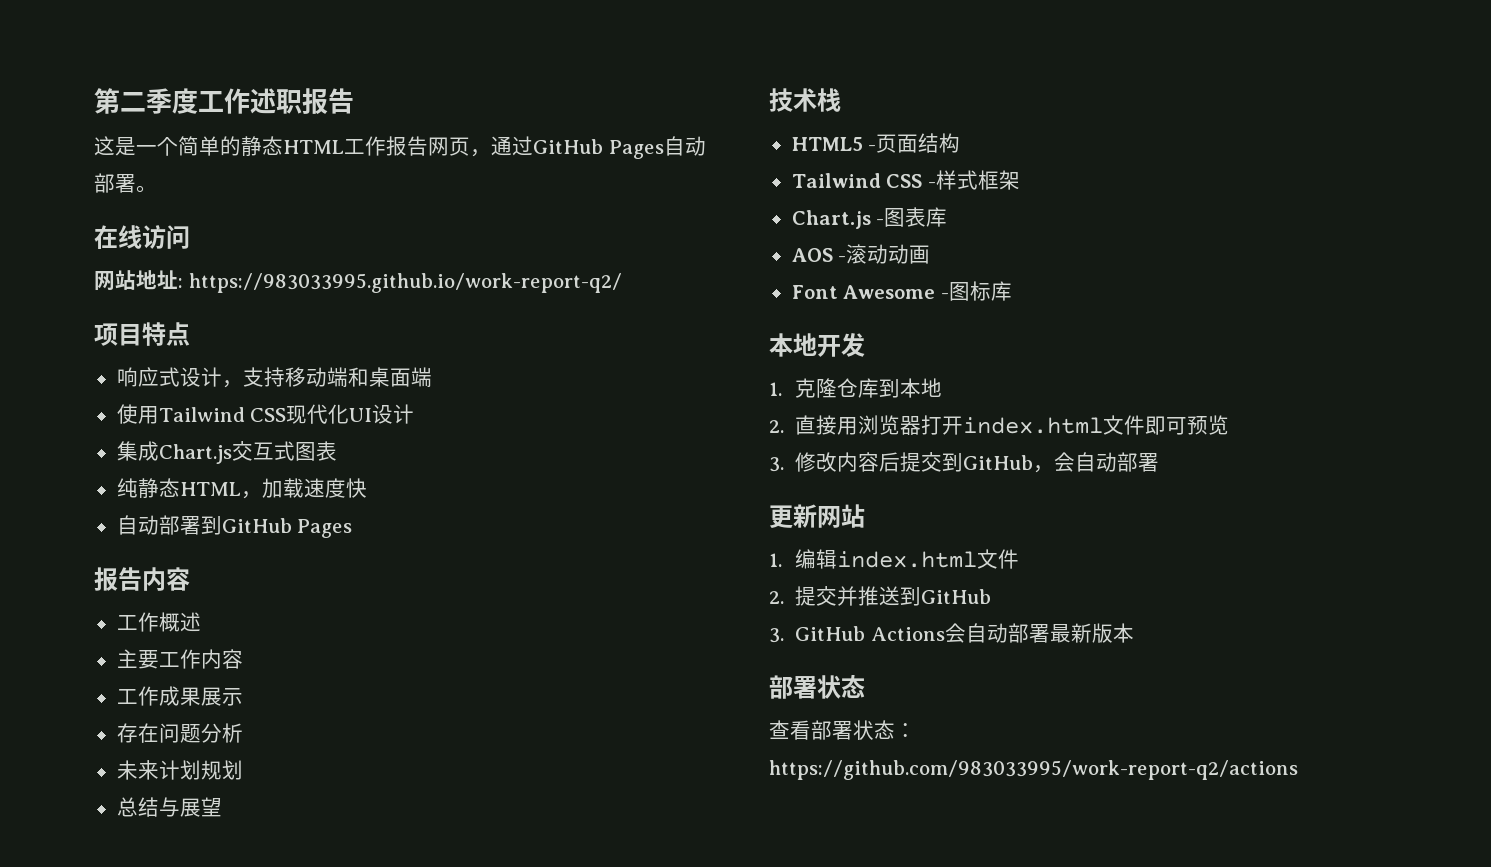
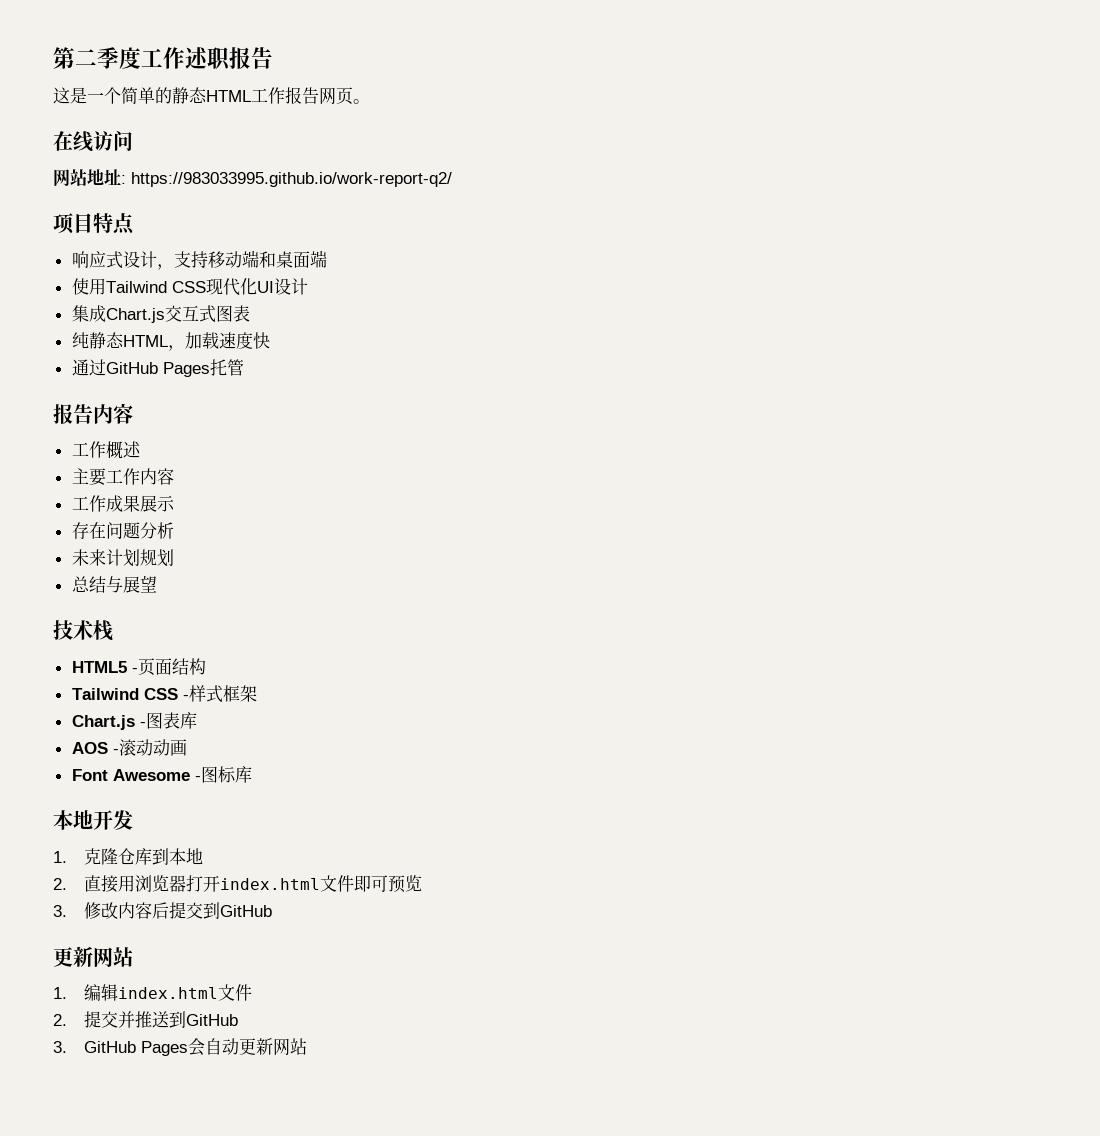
- 这是一个简单的静态HTML工作报告网页，通过GitHub Pages自动部署。
+ 这是一个简单的静态HTML工作报告网页。
- 自动部署到GitHub Pages
+ 通过GitHub Pages托管
- 3.修改内容后提交到GitHub，会自动部署
+ 3.修改内容后提交到GitHub
- 3. GitHub Actions会自动部署最新版本
- 部署状态
- 查看部署状态：https://github.com/983033995/work-report-q2/actions
+ 3. GitHub Pages会自动更新网站

